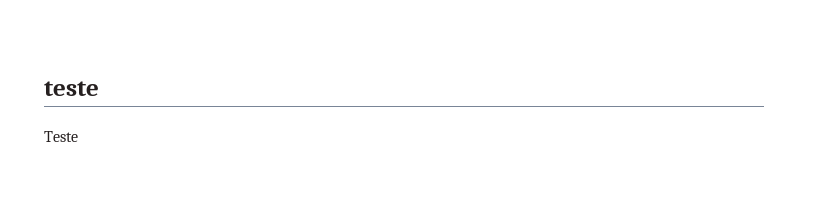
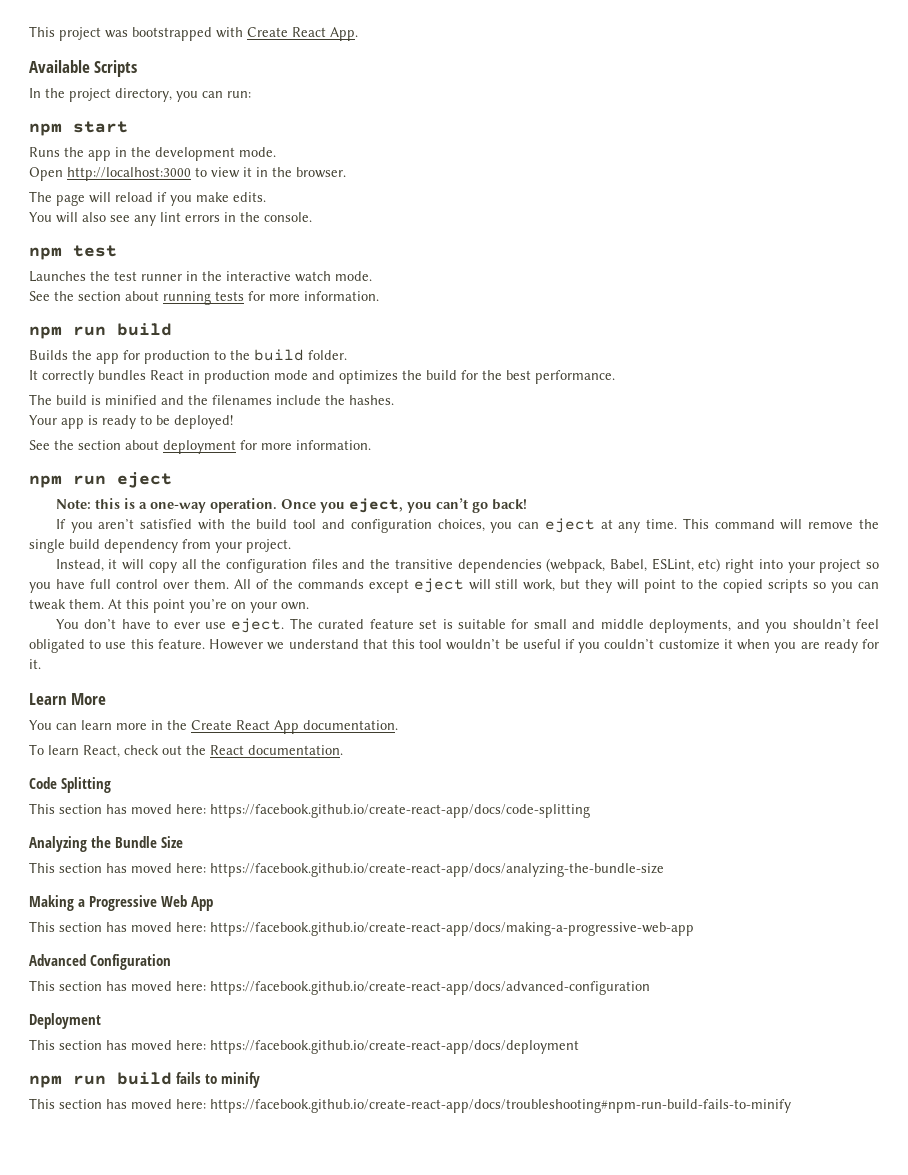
- teste
- Teste
+ This project was bootstrapped with Create React App.
+ Available Scripts
+ In the project directory, you can run:
+ npm start
+ Runs the app in the development mode.
+ Open http://localhost:3000 to view it in the browser.
+ The page will reload if you make edits.
+ You will also see any lint errors in the console.
+ npm test
+ Launches the test runner in the interactive watch mode.
+ See the section about running tests for more information.
+ npm run build
+ Builds the app for production to the build folder.
+ It correctly bundles React in production mode and optimizes the build for the best performance.
+ The build is minified and the filenames include the hashes.
+ Your app is ready to be deployed!
+ See the section about deployment for more information.
+ npm run eject
+ Note: this is a one-way operation. Once you eject, you can’t go back!
+ If you aren’t satisfied with the build tool and configuration choices, you can eject at any time. This command will remove the single build dependency from your project.
+ Instead, it will copy all the configuration files and the transitive dependencies (webpack, Babel, ESLint, etc) right into your project so you have full control over them. All of the commands except eject will still work, but they will point to the copied scripts so you can tweak them. At this point you’re on your own.
+ You don’t have to ever use eject. The curated feature set is suitable for small and middle deployments, and you shouldn’t feel obligated to use this feature. However we understand that this tool wouldn’t be useful if you couldn’t customize it when you are ready for it.
+ Learn More
+ You can learn more in the Create React App documentation.
+ To learn React, check out the React documentation.
+ Code Splitting
+ This section has moved here: https://facebook.github.io/create-react-app/docs/code-splitting
+ Analyzing the Bundle Size
+ This section has moved here: https://facebook.github.io/create-react-app/docs/analyzing-the-bundle-size
+ Making a Progressive Web App
+ This section has moved here: https://facebook.github.io/create-react-app/docs/making-a-progressive-web-app
+ Advanced Configuration
+ This section has moved here: https://facebook.github.io/create-react-app/docs/advanced-configuration
+ Deployment
+ This section has moved here: https://facebook.github.io/create-react-app/docs/deployment
+ npm run build fails to minify
+ This section has moved here: https://facebook.github.io/create-react-app/docs/troubleshooting#npm-run-build-fails-to-minify

